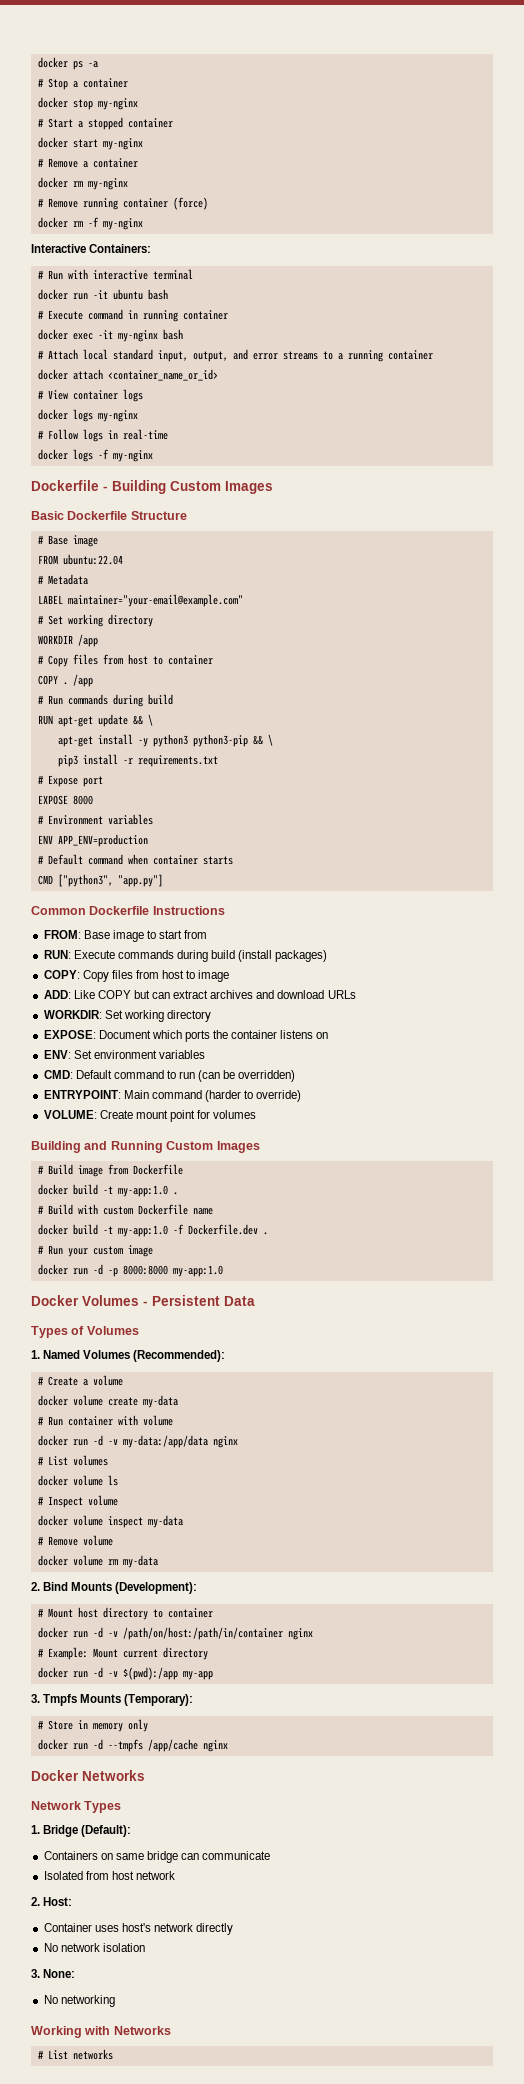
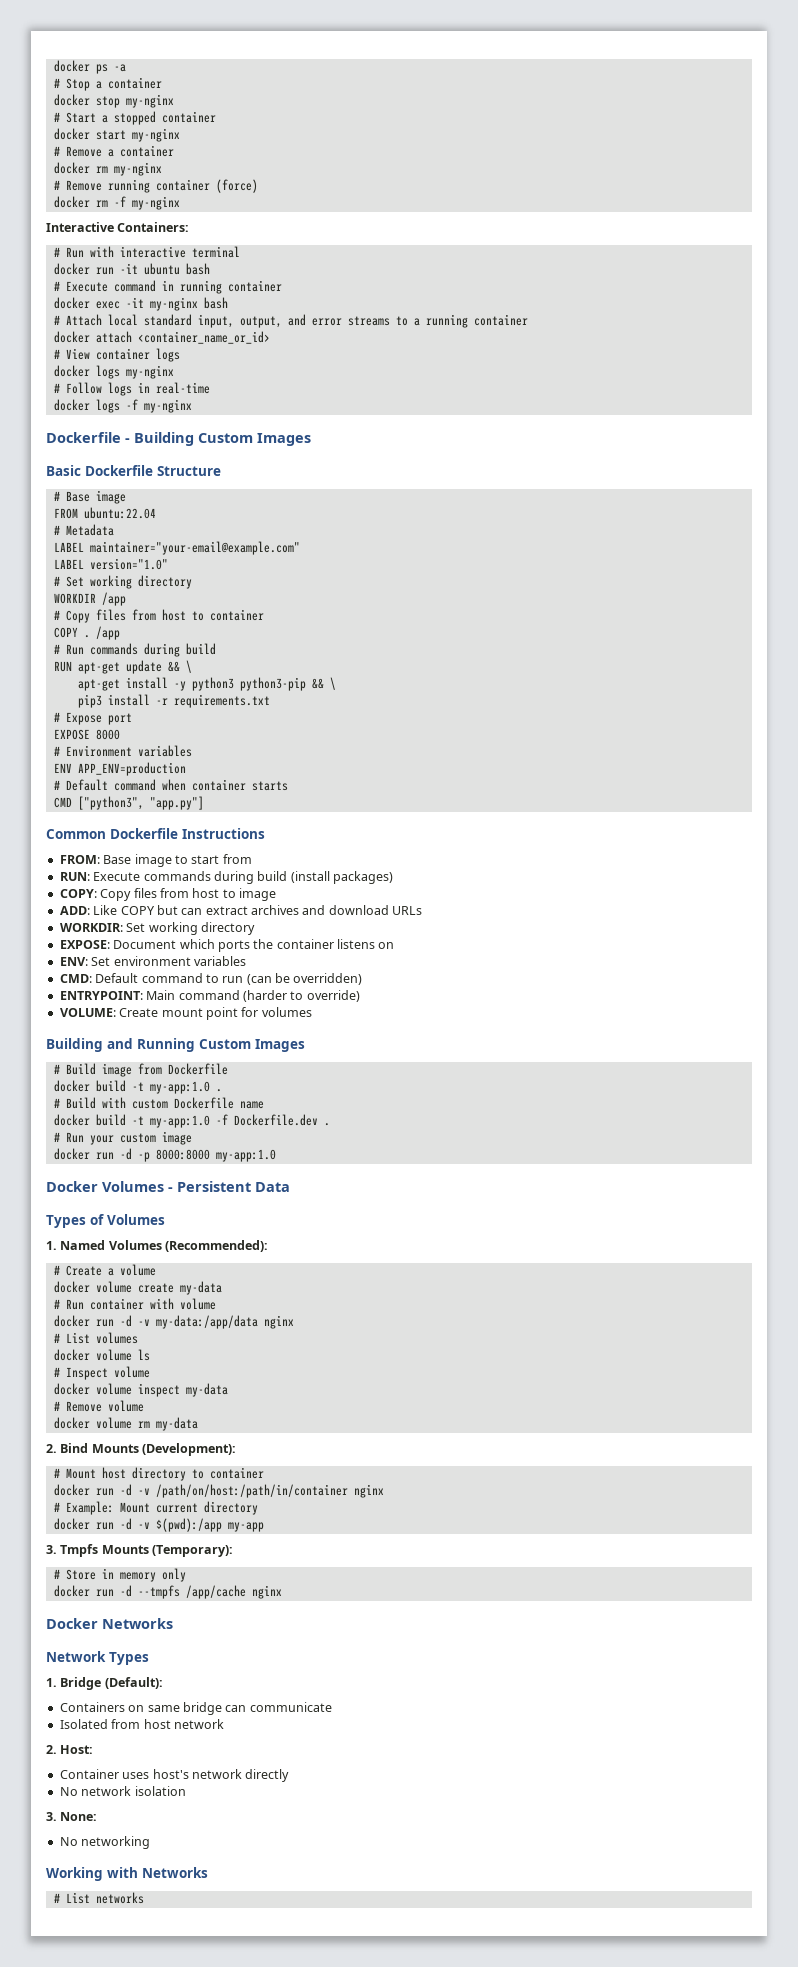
+ LABEL version="1.0"

